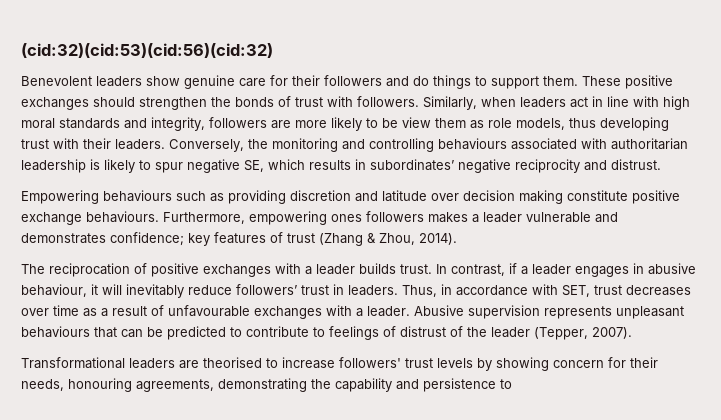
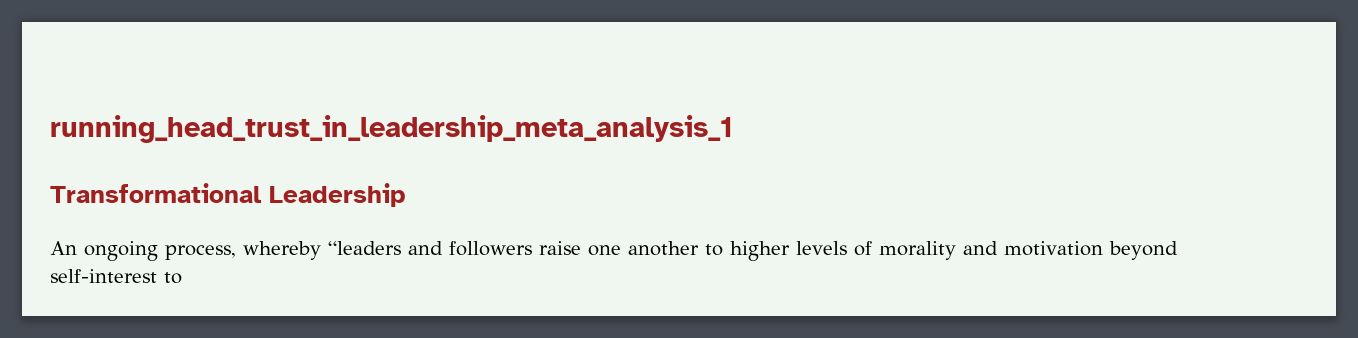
- (cid:32)(cid:53)(cid:56)(cid:32)
- Benevolent leaders show genuine care for their followers and do things to support them. These positive exchanges should strengthen the bonds of trust with followers. Similarly, when leaders act in line with high moral standards and integrity, followers are more likely to be view them as role models, thus developing trust with their leaders. Conversely, the monitoring and controlling behaviours associated with authoritarian leadership is likely to spur negative SE, which results in subordinates’ negative reciprocity and distrust.
- Empowering behaviours such as providing discretion and latitude over decision making constitute positive exchange behaviours. Furthermore, empowering ones followers makes a leader vulnerable and demonstrates confidence; key features of trust (Zhang & Zhou, 2014).
- The reciprocation of positive exchanges with a leader builds trust. In contrast, if a leader engages in abusive behaviour, it will inevitably reduce followers’ trust in leaders. Thus, in accordance with SET, trust decreases over time as a result of unfavourable exchanges with a leader. Abusive supervision represents unpleasant behaviours that can be predicted to contribute to feelings of distrust of the leader (Tepper, 2007).
- Transformational leaders are theorised to increase followers' trust levels by showing concern for their needs, honouring agreements, demonstrating the capability and persistence to
+ running_head_trust_in_leadership_meta_analysis_1
+ Transformational Leadership
+ An ongoing process, whereby “leaders and followers raise one another to higher levels of morality and motivation beyond self-interest to

